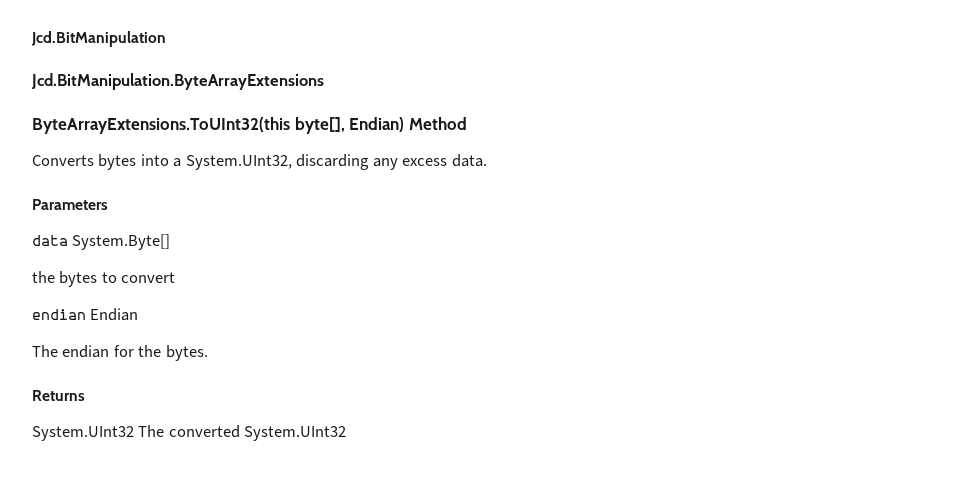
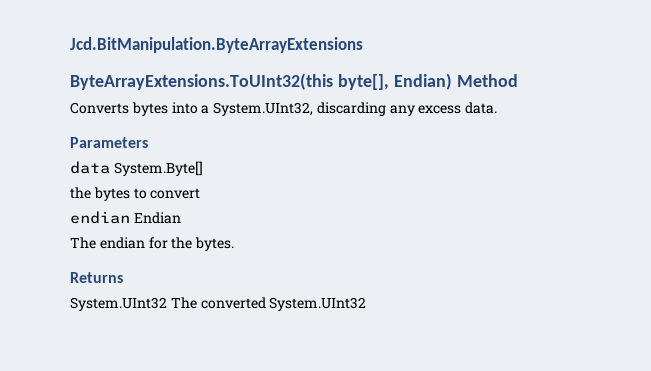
- Jcd.BitManipulation

